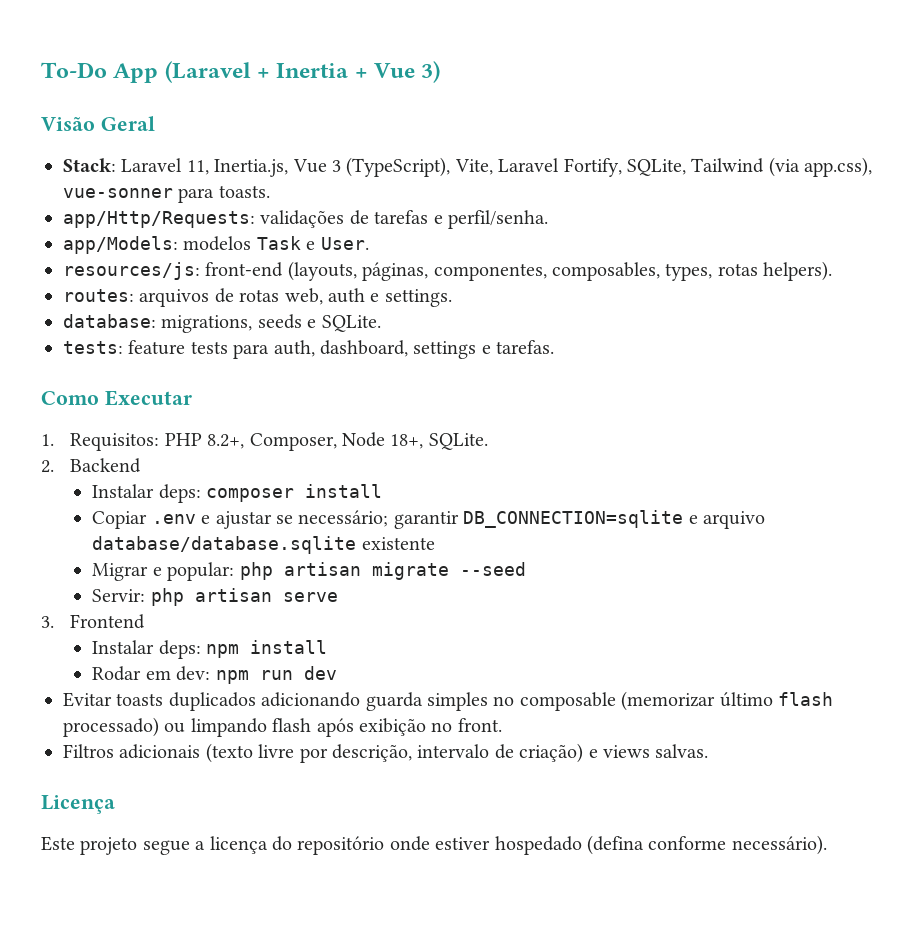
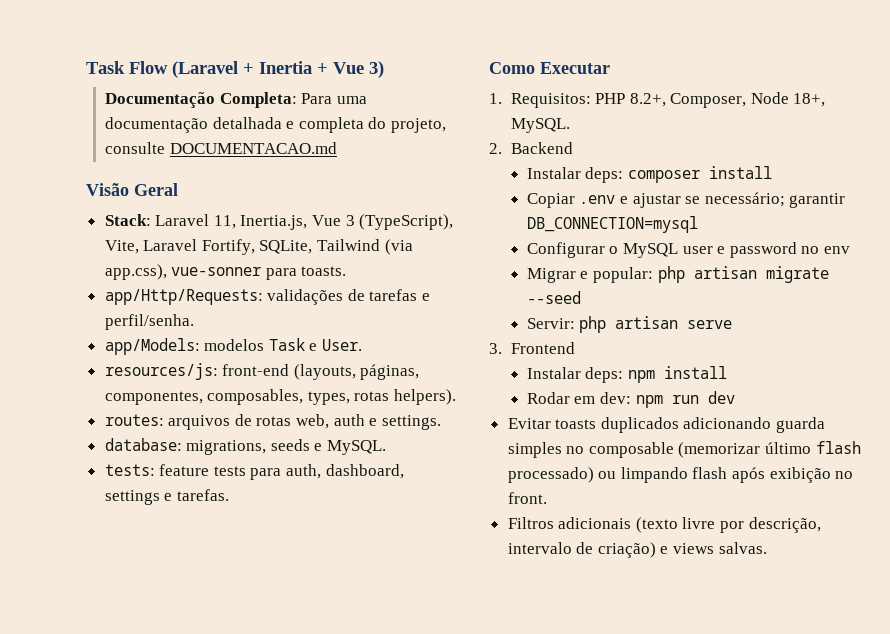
- To‑Do App (Laravel + Inertia + Vue 3)
+ Task Flow (Laravel + Inertia + Vue 3)
+ Documentação Completa: Para uma documentação detalhada e completa do projeto, consulte DOCUMENTACAO.md
- database: migrations, seeds e SQLite.
+ database: migrations, seeds e MySQL.
- 1. Requisitos: PHP 8.2+, Composer, Node 18+, SQLite.
+ 1. Requisitos: PHP 8.2+, Composer, Node 18+, MySQL.
- Copiar .env e ajustar se necessário; garantir DB_CONNECTION=sqlite e arquivo database/database.sqlite existente
+ Copiar .env e ajustar se necessário; garantir DB_CONNECTION=mysql
+ Configurar o MySQL user e password no env
- Licença
- Este projeto segue a licença do repositório onde estiver hospedado (defina conforme necessário).

